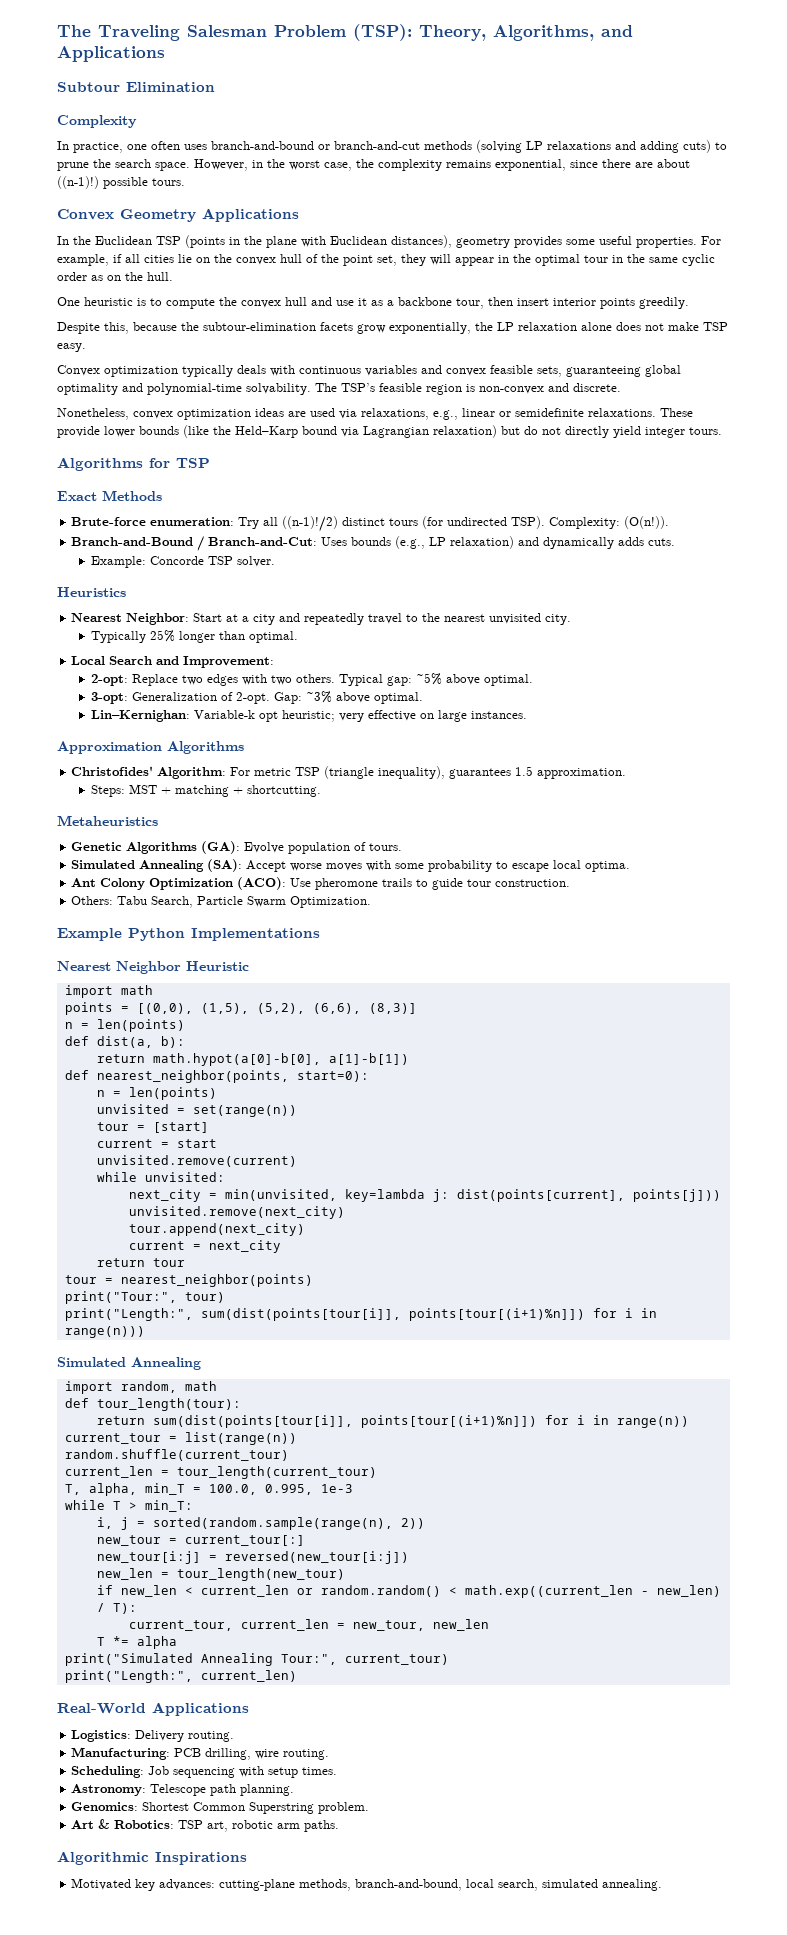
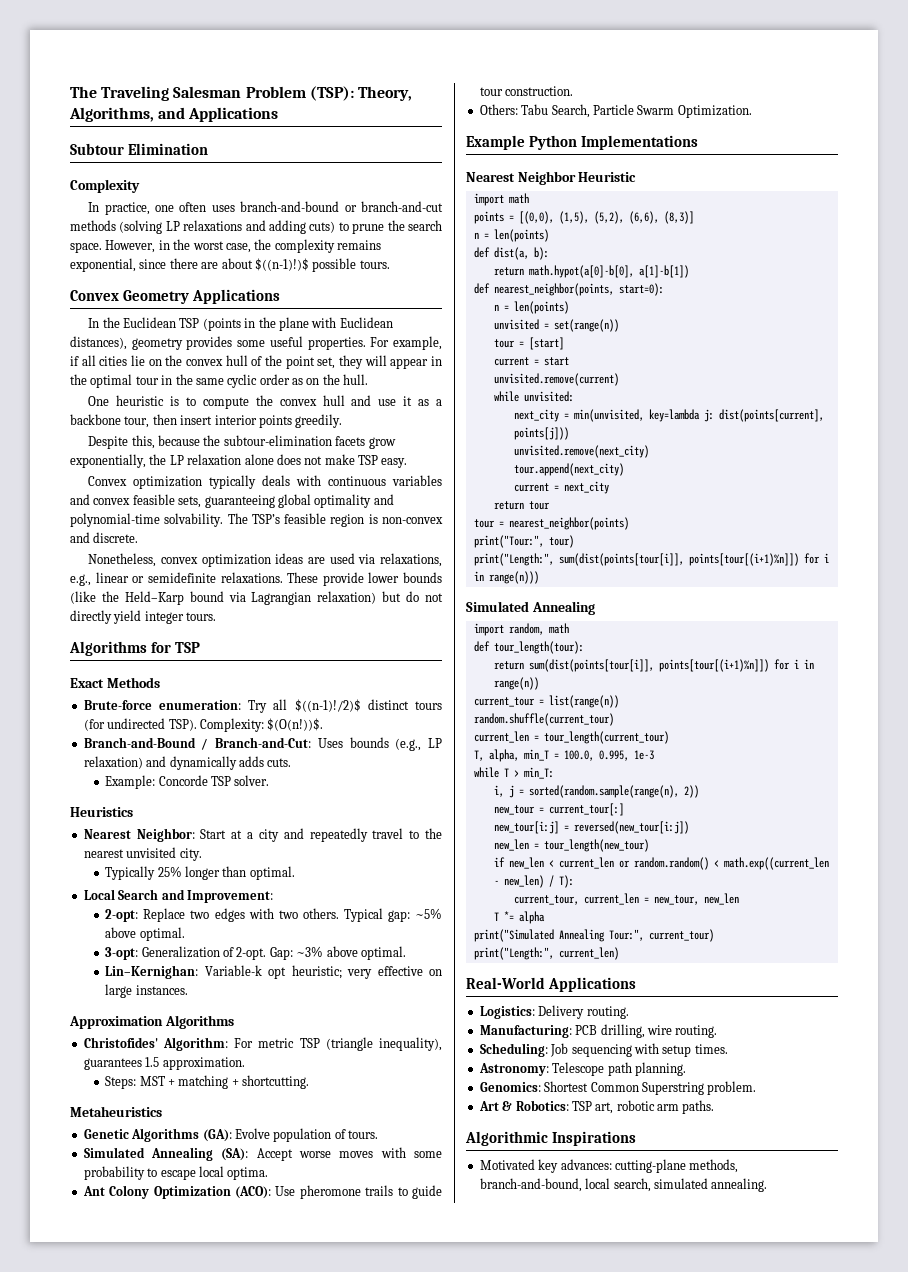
- However, in the worst case, the complexity remains exponential, since there are about ((n-1)!) possible tours.
+ However, in the worst case, the complexity remains exponential, since there are about $((n-1)!)$ possible tours.
- Brute-force enumeration: Try all ((n-1)!/2) distinct tours (for undirected TSP).
+ Brute-force enumeration: Try all $((n-1)!/2)$ distinct tours (for undirected TSP).
- Complexity: (O(n!)).
+ Complexity: $(O(n!))$.

